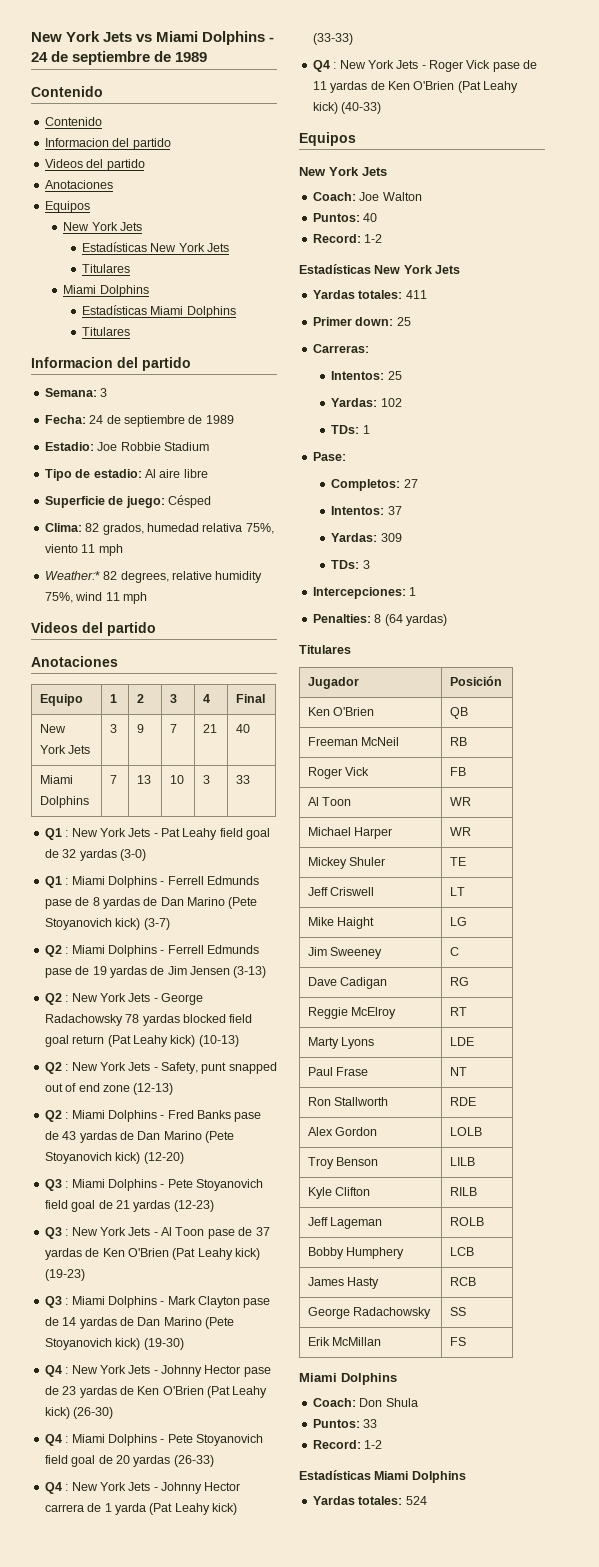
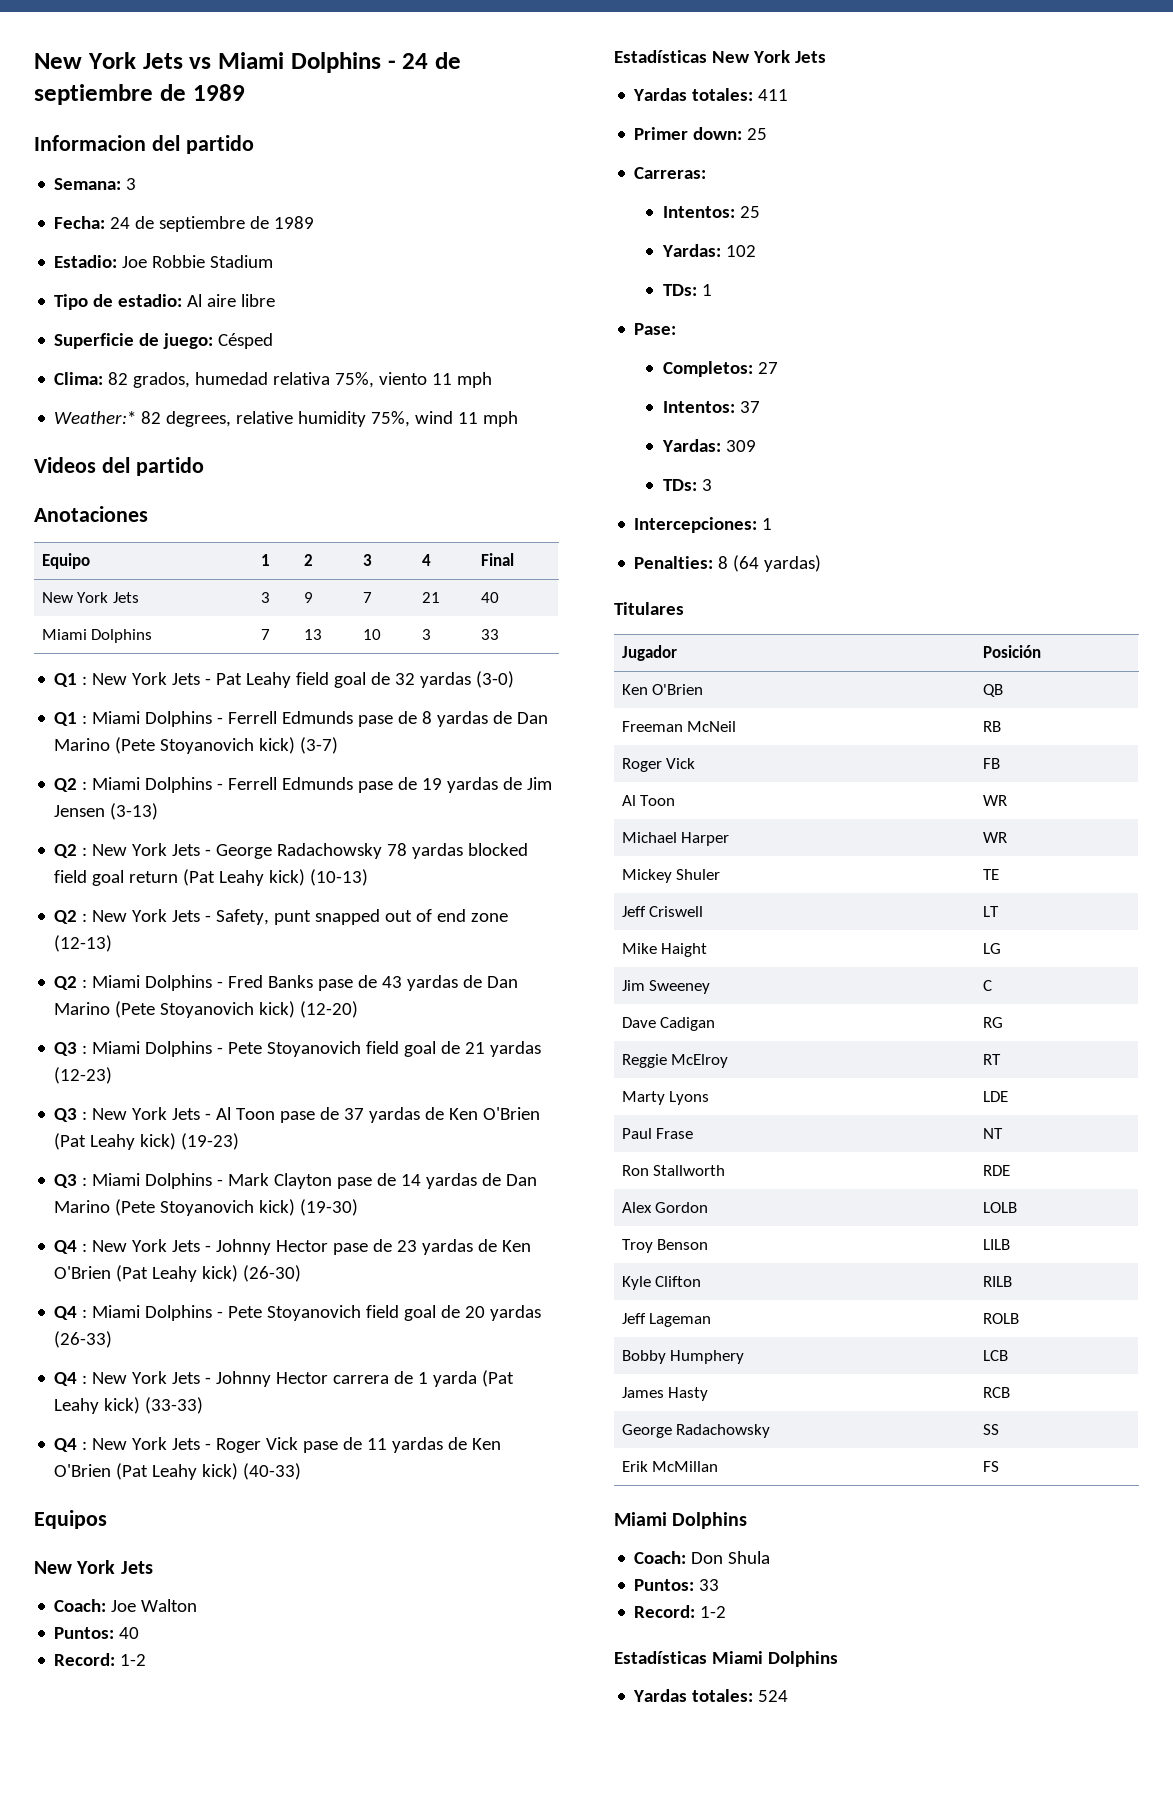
  New York Jets vs Miami Dolphins - 24 de septiembre de 1989
- Contenido
- Contenido
- Informacion del partido
- Videos del partido
- Anotaciones
- Equipos
- New York Jets
- Estadísticas New York Jets
- Titulares
- Miami Dolphins
- Estadísticas Miami Dolphins
- Titulares

